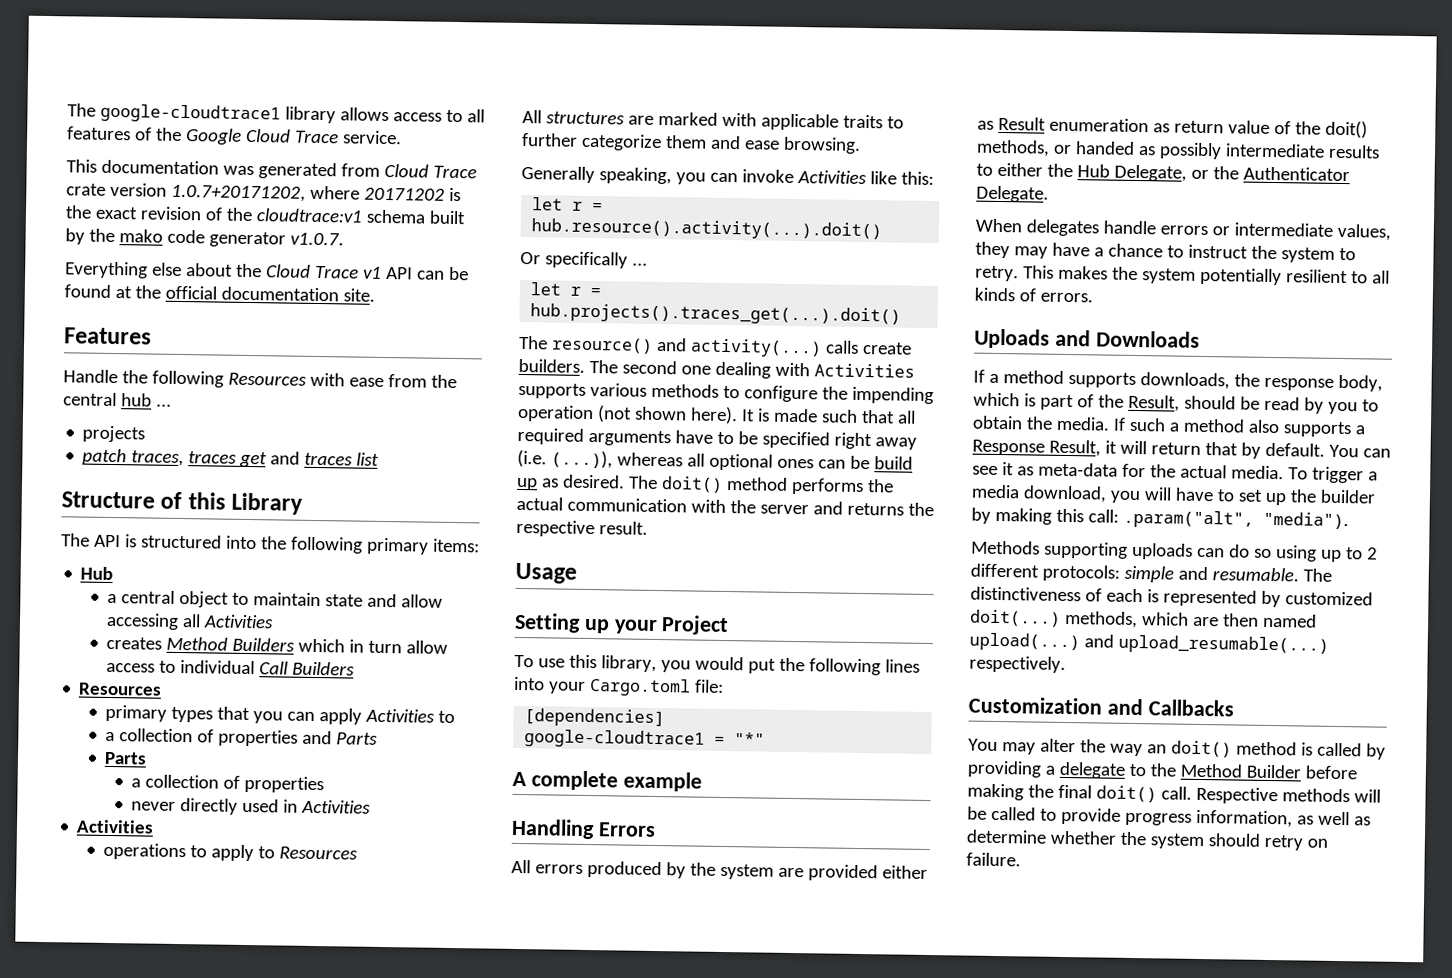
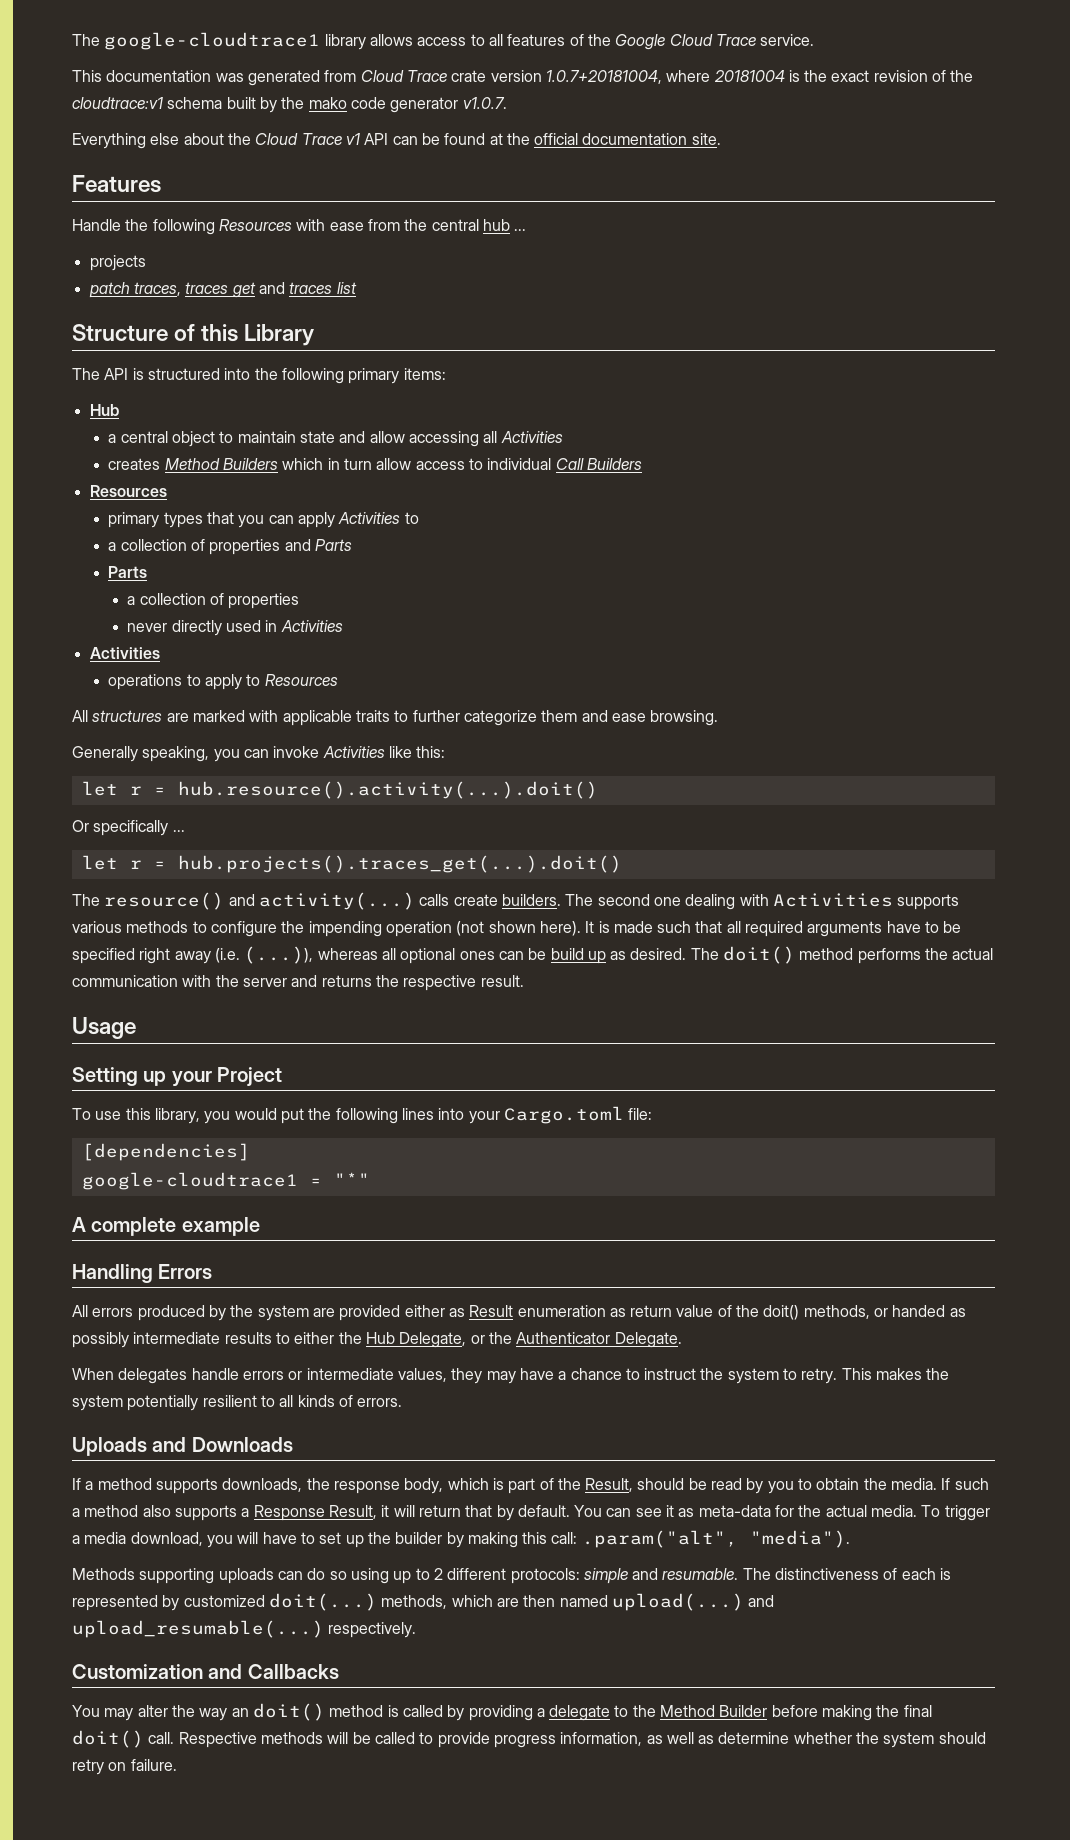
- This documentation was generated from Cloud Trace crate version 1.0.7+20171202, where 20171202 is the exact revision of the cloudtrace:v1 schema built by the mako code generator v1.0.7.
+ This documentation was generated from Cloud Trace crate version 1.0.7+20181004, where 20181004 is the exact revision of the cloudtrace:v1 schema built by the mako code generator v1.0.7.

